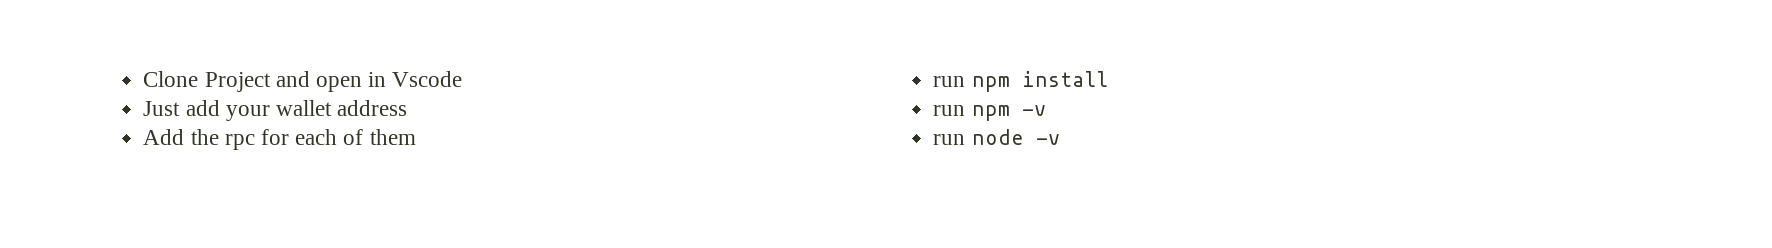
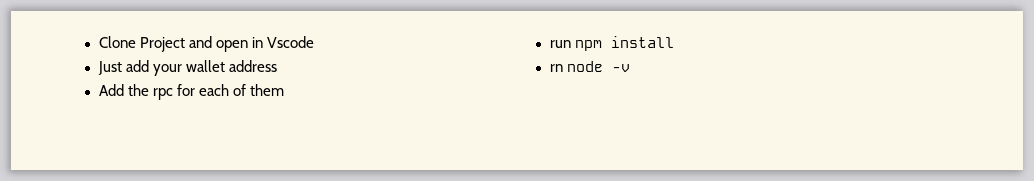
- run npm -v
- run node -v
+ rn node -v

